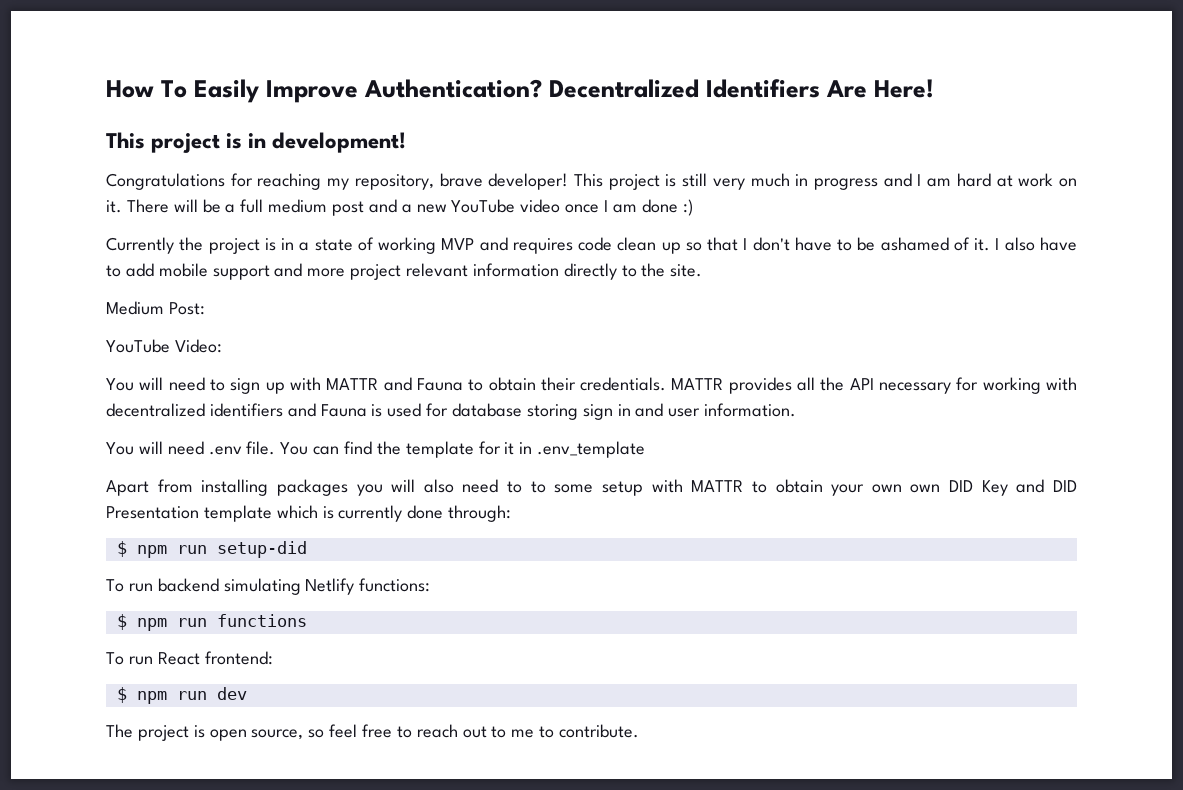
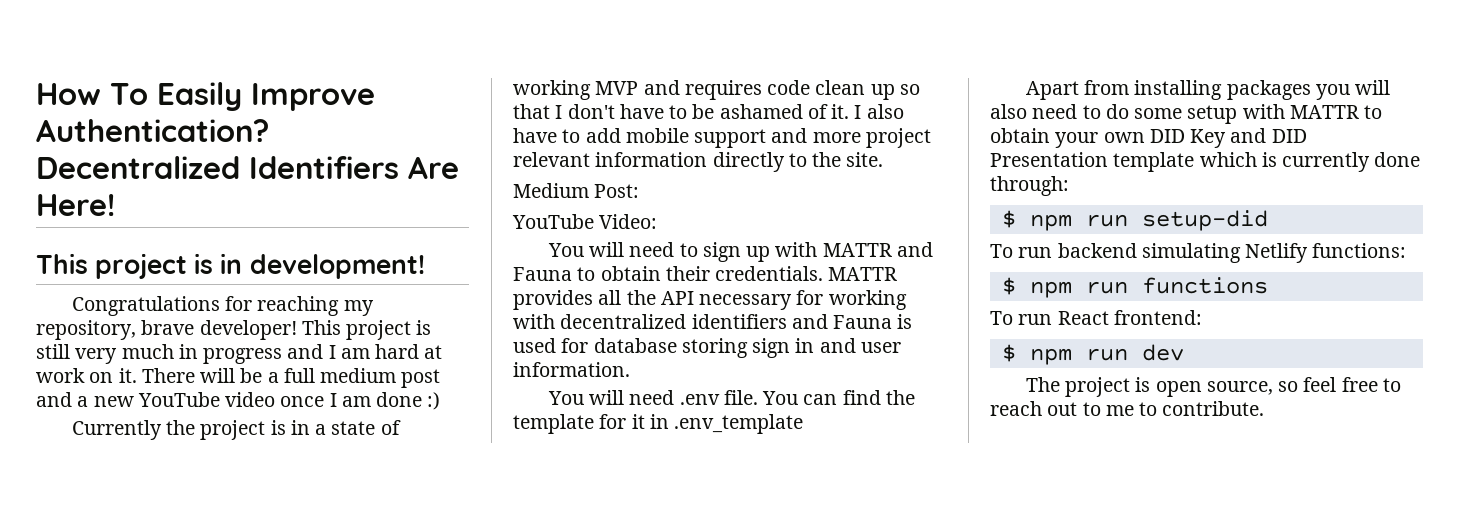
- Apart from installing packages you will also need to to some setup with MATTR to obtain your own own DID Key and DID Presentation template which is currently done through:
+ Apart from installing packages you will also need to do some setup with MATTR to obtain your own DID Key and DID Presentation template which is currently done through:

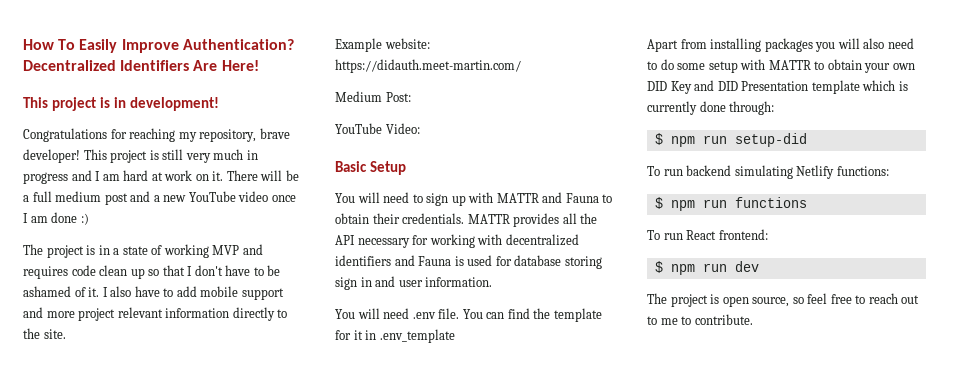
- Currently the project is in a state of working MVP and requires code clean up so that I don't have to be ashamed of it.
+ The project is in a state of working MVP and requires code clean up so that I don't have to be ashamed of it.
+ Example website: https://didauth.meet-martin.com/
+ Basic Setup

